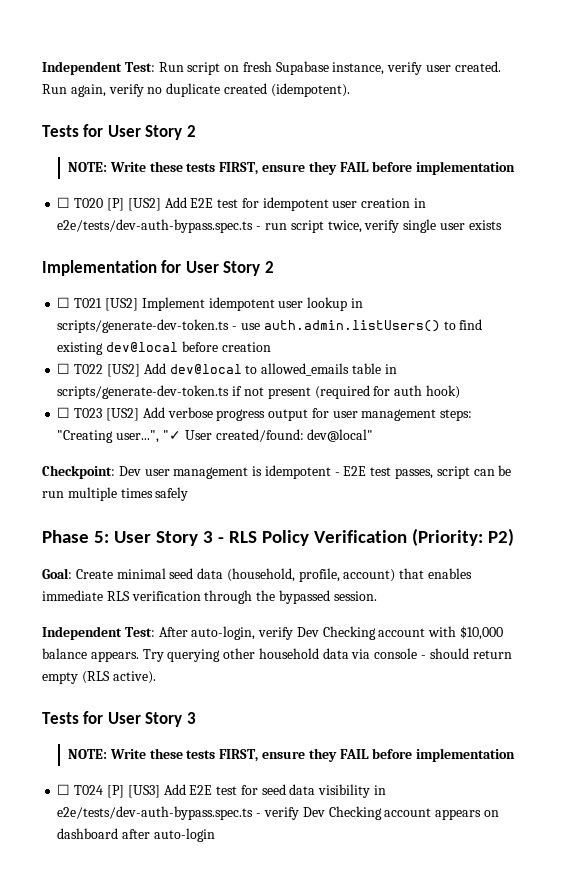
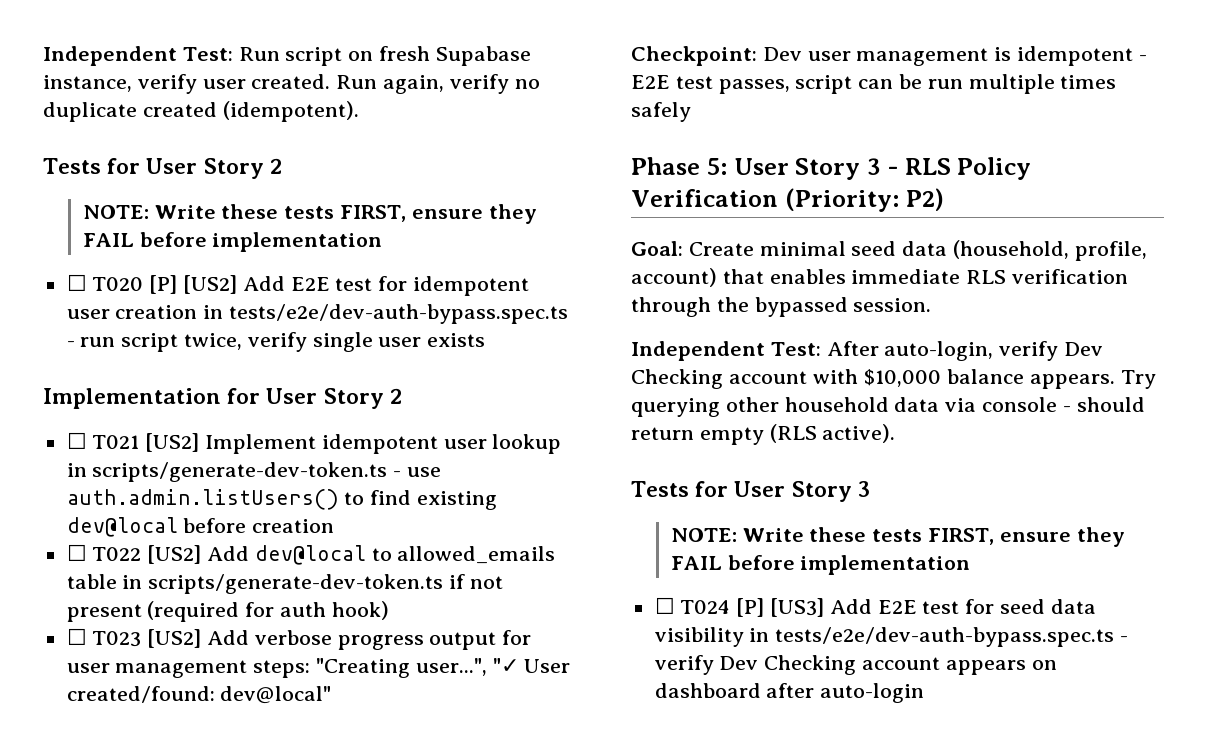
- ☐ T020 [P] [US2] Add E2E test for idempotent user creation in e2e/tests/dev-auth-bypass.spec.ts - run script twice, verify single user exists
+ ☐ T020 [P] [US2] Add E2E test for idempotent user creation in tests/e2e/dev-auth-bypass.spec.ts - run script twice, verify single user exists
- ☐ T024 [P] [US3] Add E2E test for seed data visibility in e2e/tests/dev-auth-bypass.spec.ts - verify Dev Checking account appears on dashboard after auto-login
+ ☐ T024 [P] [US3] Add E2E test for seed data visibility in tests/e2e/dev-auth-bypass.spec.ts - verify Dev Checking account appears on dashboard after auto-login

